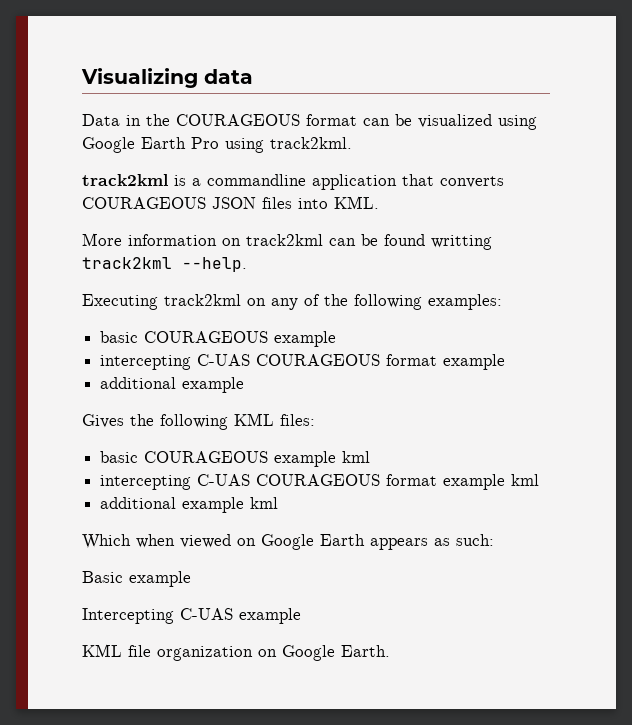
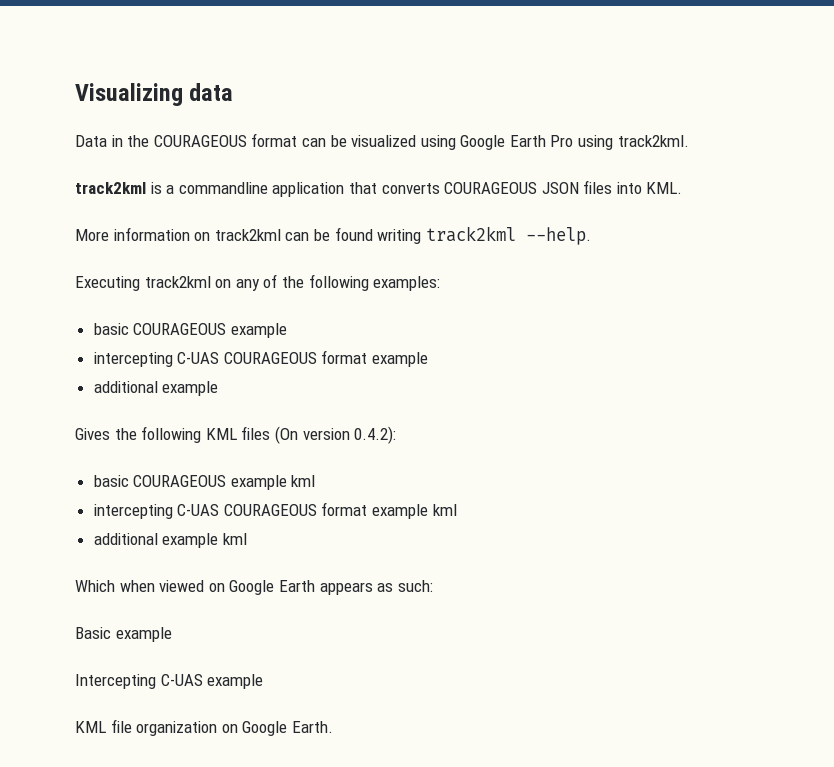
- More information on track2kml can be found writting track2kml --help.
+ More information on track2kml can be found writing track2kml --help.
- Gives the following KML files:
+ Gives the following KML files (On version 0.4.2):

